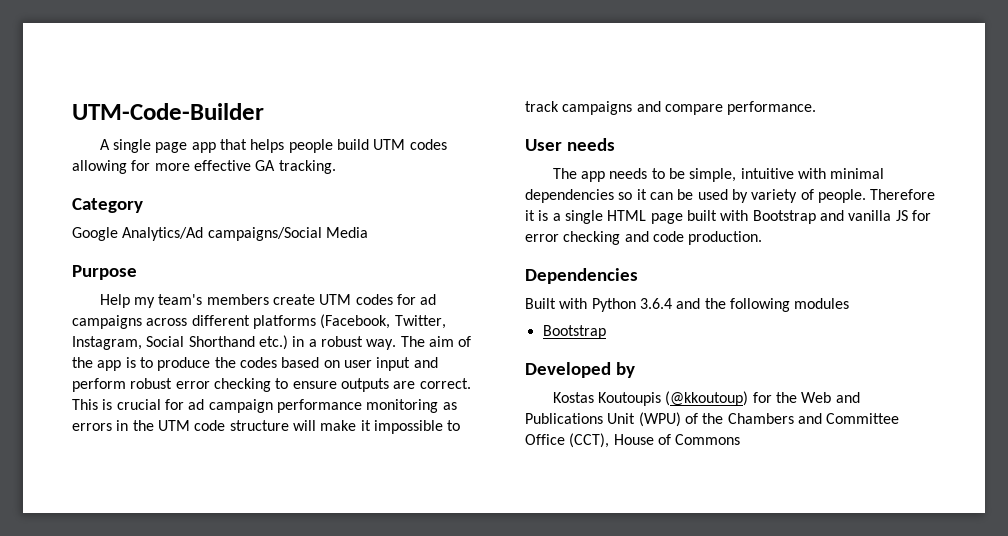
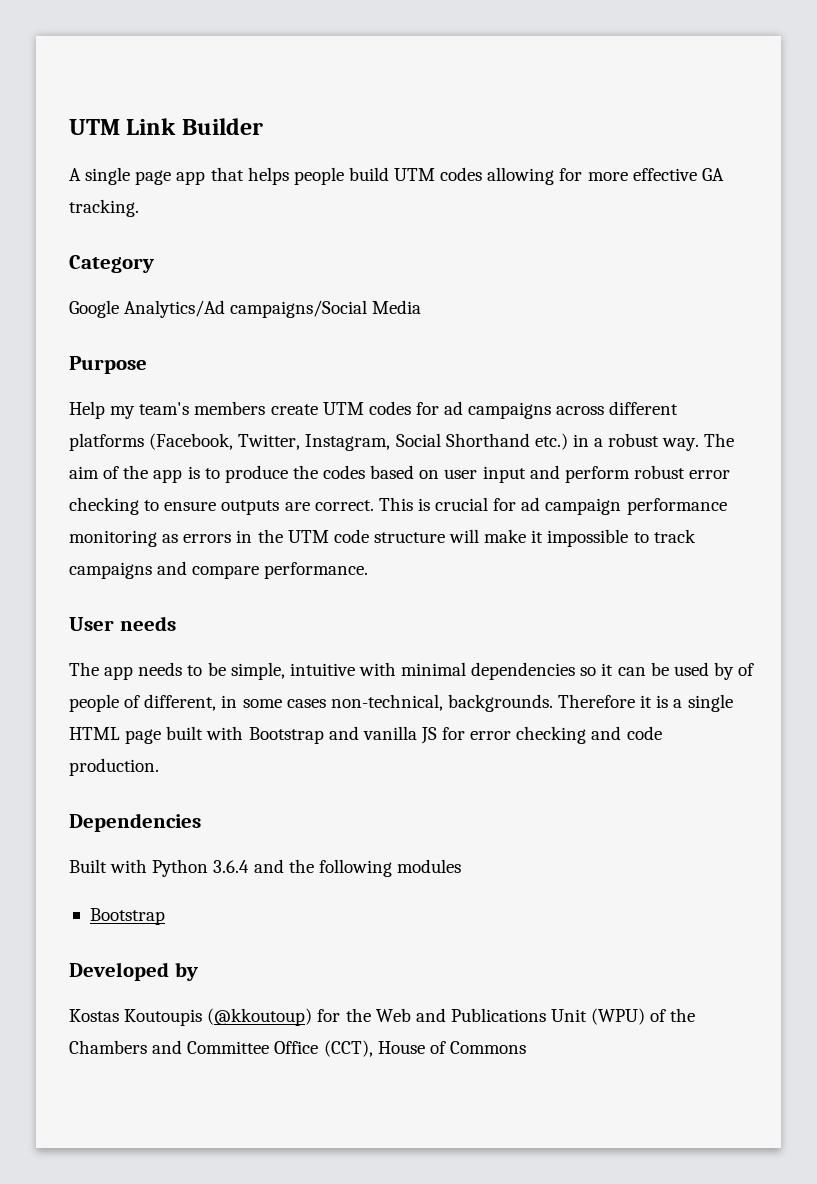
- UTM-Code-Builder
+ UTM Link Builder
- The app needs to be simple, intuitive with minimal dependencies so it can be used by variety of people.
+ The app needs to be simple, intuitive with minimal dependencies so it can be used by of people of different, in some cases non-technical, backgrounds.

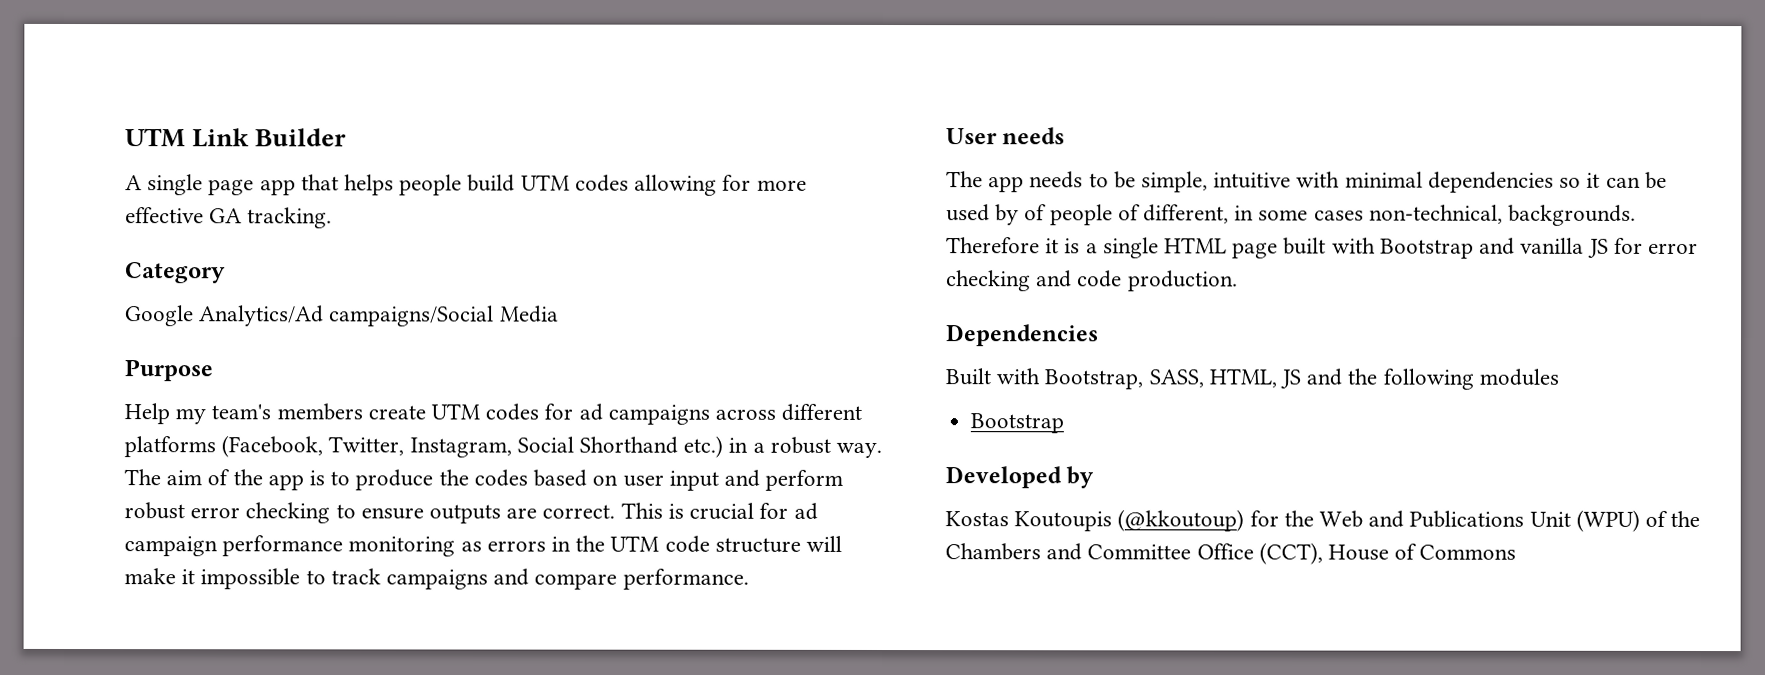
- Built with Python 3.6.4 and the following modules
+ Built with Bootstrap, SASS, HTML, JS and the following modules

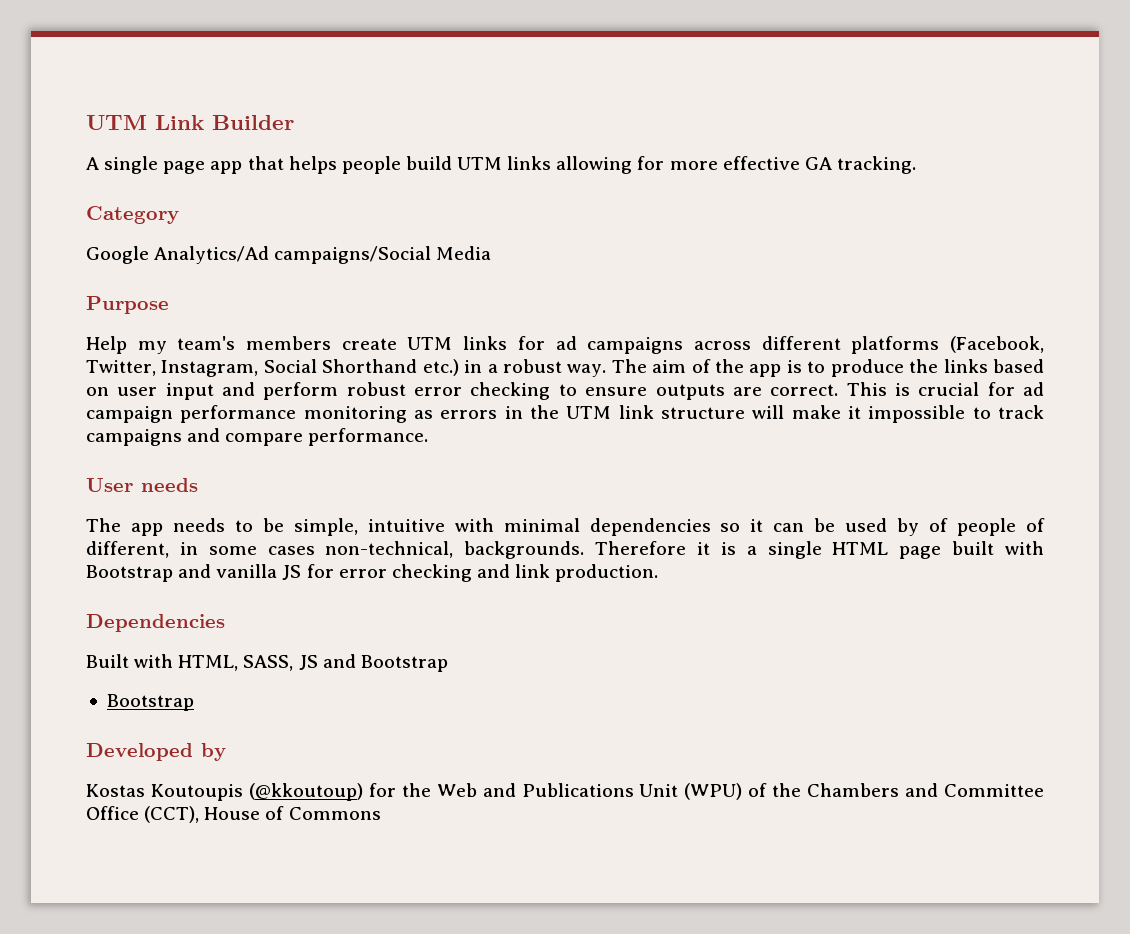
- A single page app that helps people build UTM codes allowing for more effective GA tracking.
+ A single page app that helps people build UTM links allowing for more effective GA tracking.
- Help my team's members create UTM codes for ad campaigns across different platforms (Facebook, Twitter, Instagram, Social Shorthand etc.) in a robust way.
+ Help my team's members create UTM links for ad campaigns across different platforms (Facebook, Twitter, Instagram, Social Shorthand etc.) in a robust way.
- The aim of the app is to produce the codes based on user input and perform robust error checking to ensure outputs are correct.
+ The aim of the app is to produce the links based on user input and perform robust error checking to ensure outputs are correct.
- This is crucial for ad campaign performance monitoring as errors in the UTM code structure will make it impossible to track campaigns and compare performance.
+ This is crucial for ad campaign performance monitoring as errors in the UTM link structure will make it impossible to track campaigns and compare performance.
- Therefore it is a single HTML page built with Bootstrap and vanilla JS for error checking and code production.
+ Therefore it is a single HTML page built with Bootstrap and vanilla JS for error checking and link production.
- Built with Bootstrap, SASS, HTML, JS and the following modules
+ Built with HTML, SASS, JS and Bootstrap

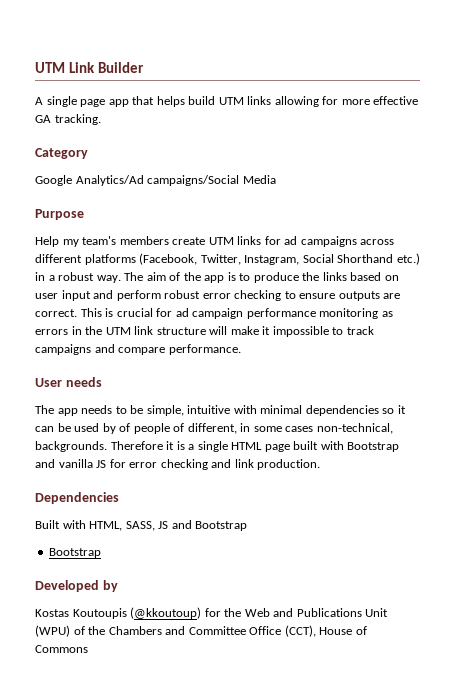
- A single page app that helps people build UTM links allowing for more effective GA tracking.
+ A single page app that helps build UTM links allowing for more effective GA tracking.

